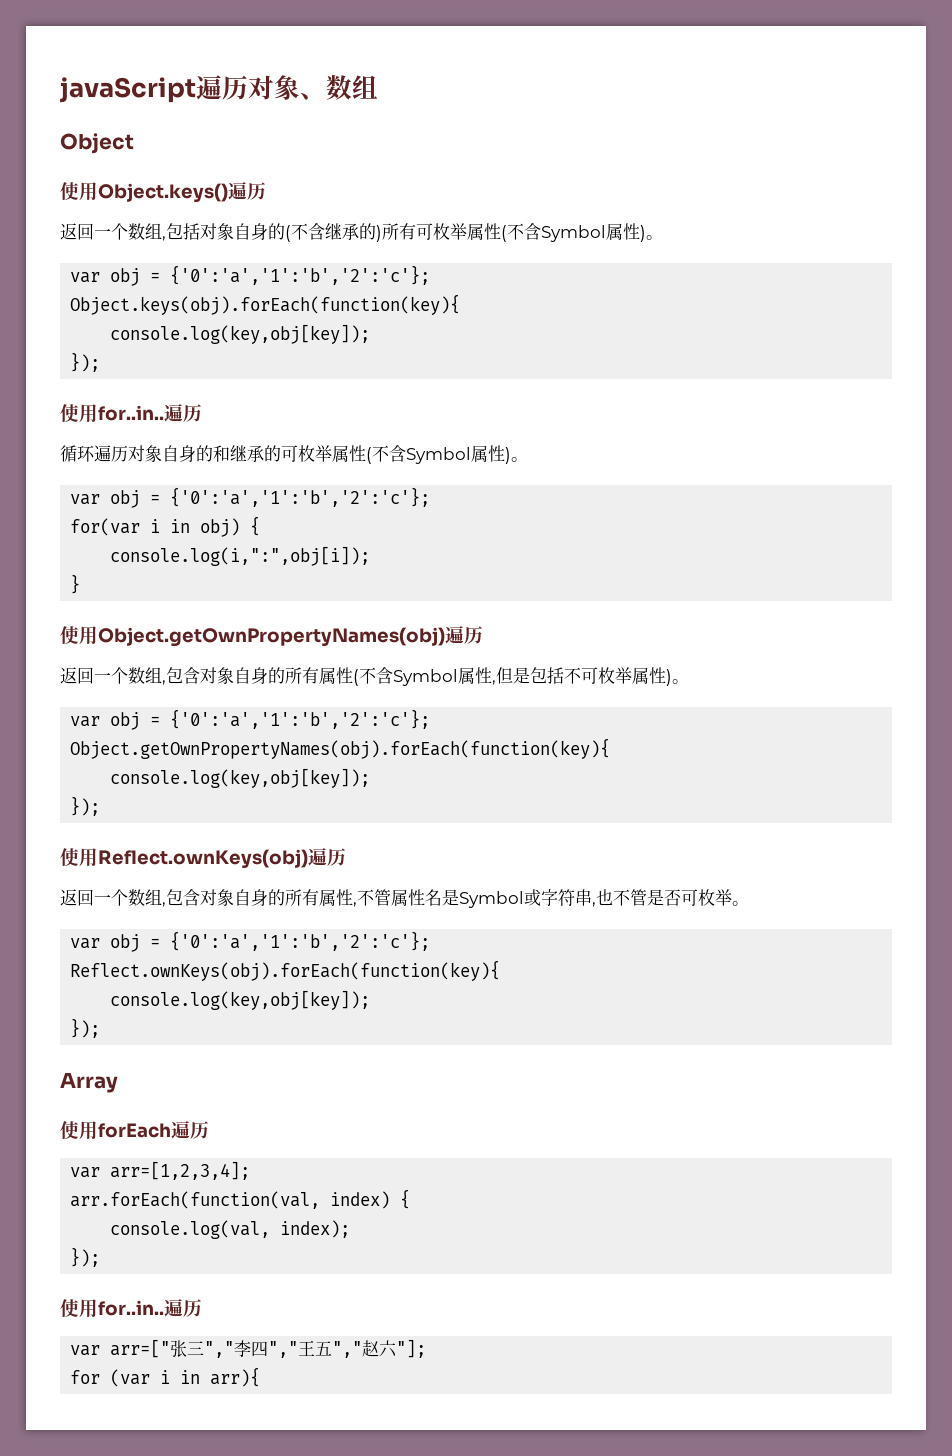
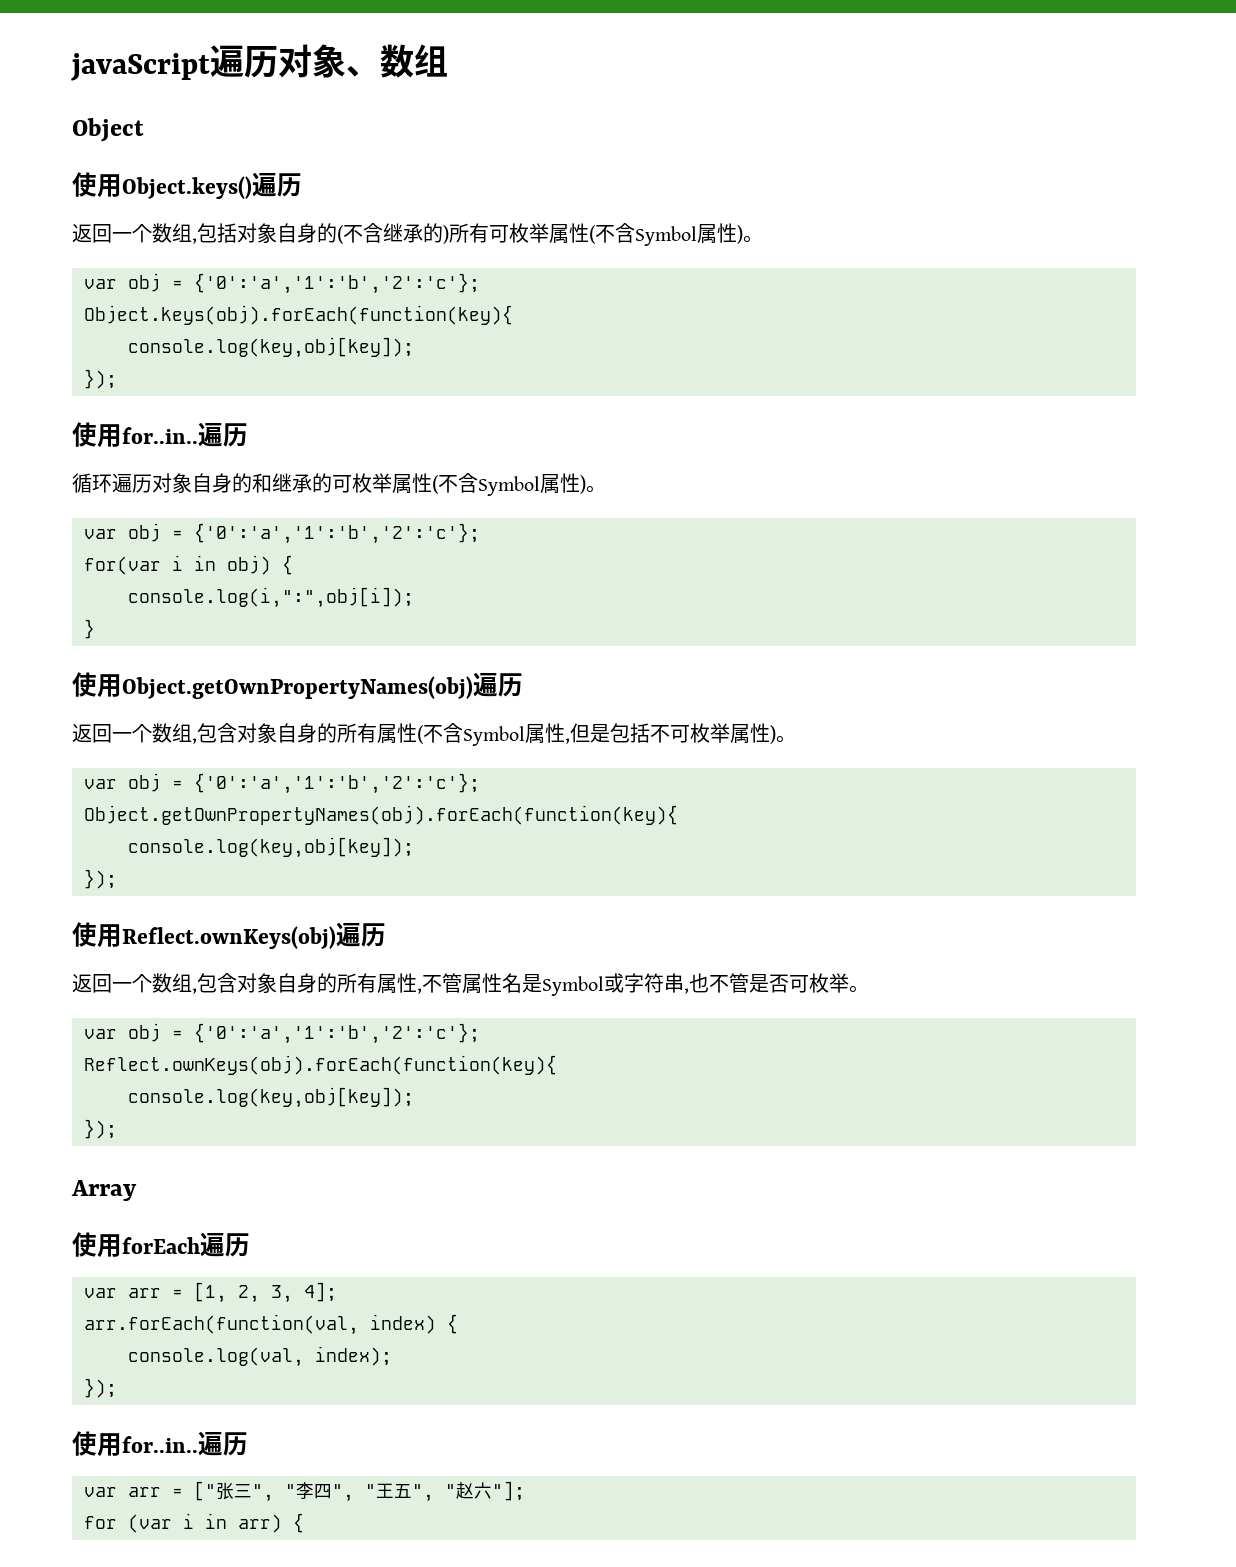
- var arr=[1,2,3,4];
+ var arr = [1, 2, 3, 4];
- var arr=["张三","李四","王五","赵六"];
+ var arr = ["张三", "李四", "王五", "赵六"];
- for (var i in arr){
+ for (var i in arr) {

